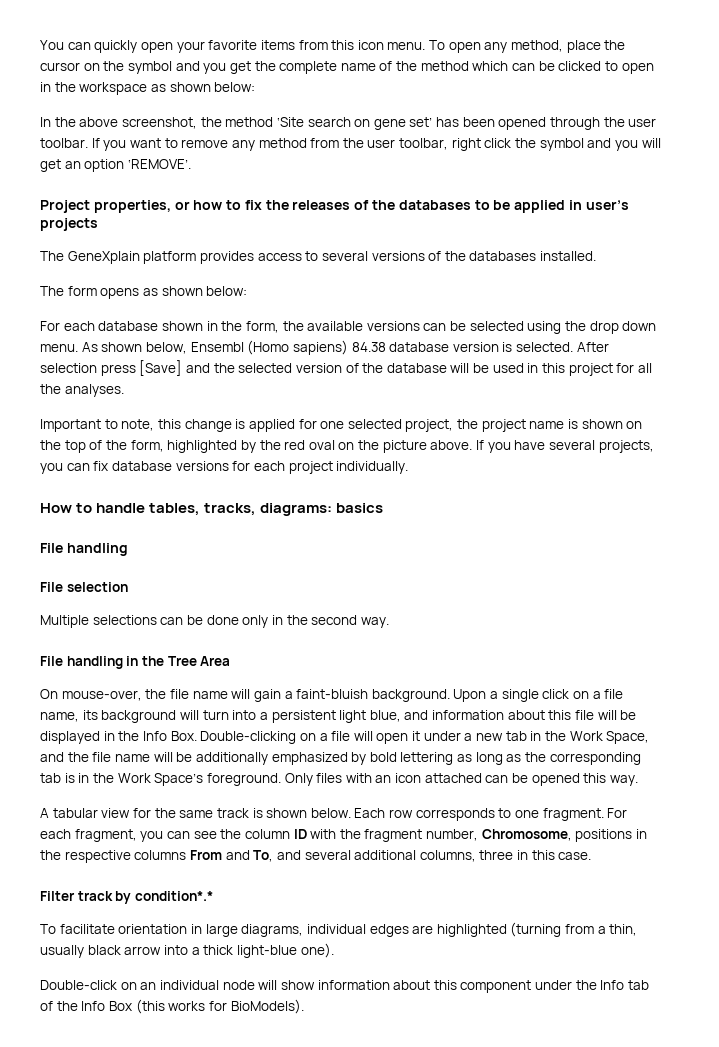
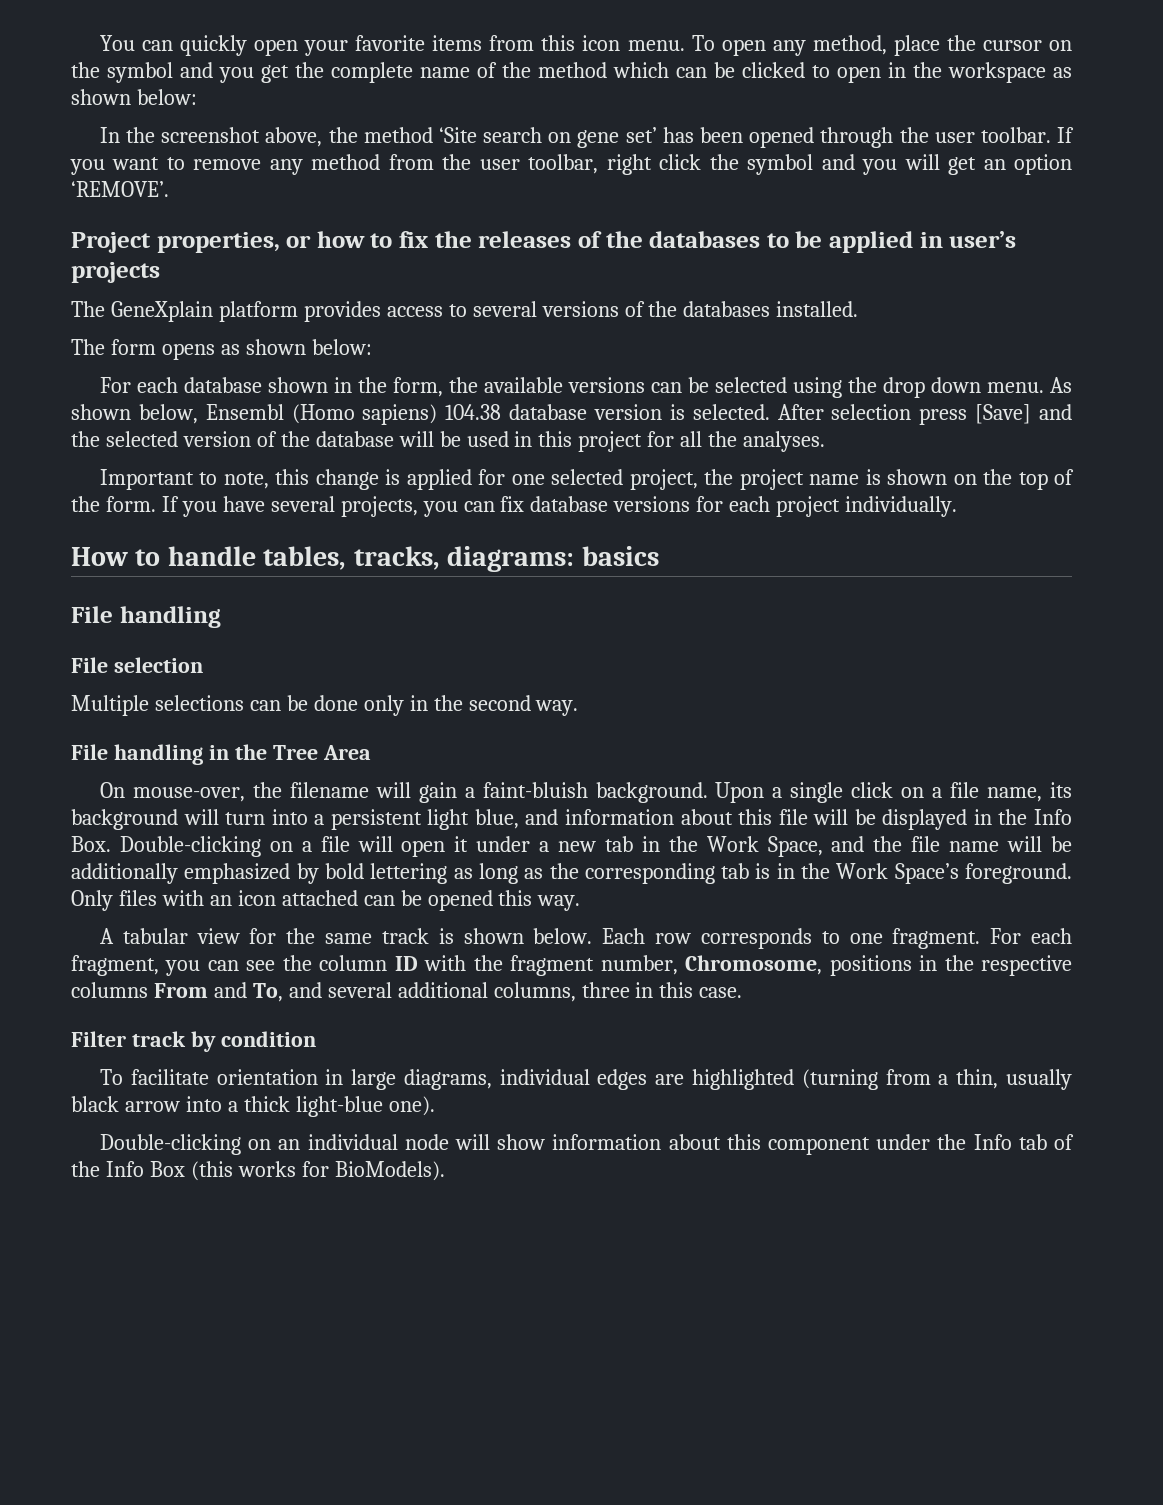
- In the above screenshot, the method ‘Site search on gene set’ has been opened through the user toolbar.
+ In the screenshot above, the method ‘Site search on gene set’ has been opened through the user toolbar.
- As shown below, Ensembl (Homo sapiens) 84.38 database version is selected.
+ As shown below, Ensembl (Homo sapiens) 104.38 database version is selected.
- Important to note, this change is applied for one selected project, the project name is shown on the top of the form, highlighted by the red oval on the picture above.
+ Important to note, this change is applied for one selected project, the project name is shown on the top of the form.
- On mouse-over, the file name will gain a faint-bluish background.
+ On mouse-over, the filename will gain a faint-bluish background.
- Filter track by condition*.*
+ Filter track by condition
- Double-click on an individual node will show information about this component under the Info tab of the Info Box (this works for BioModels).
+ Double-clicking on an individual node will show information about this component under the Info tab of the Info Box (this works for BioModels).

